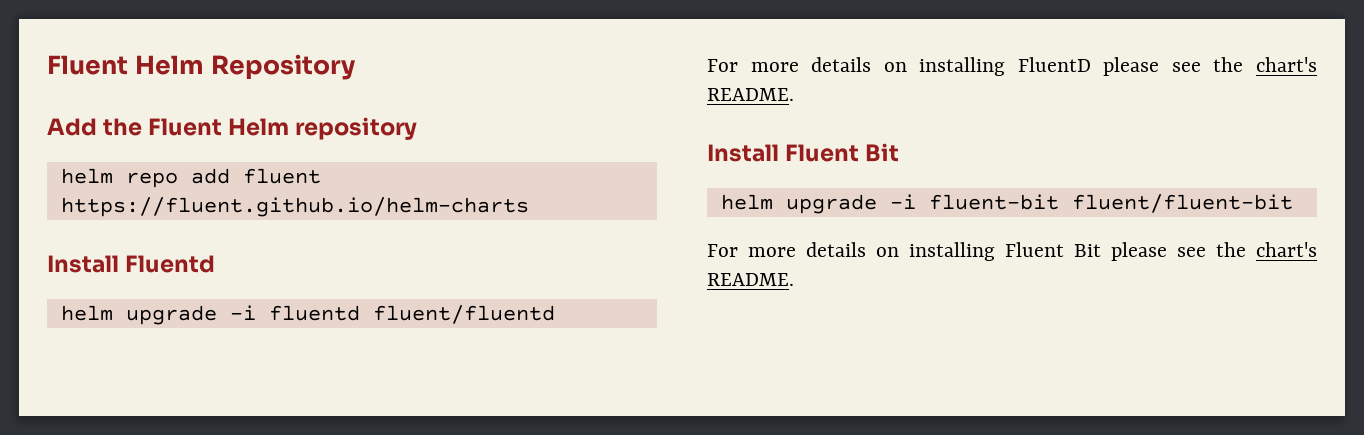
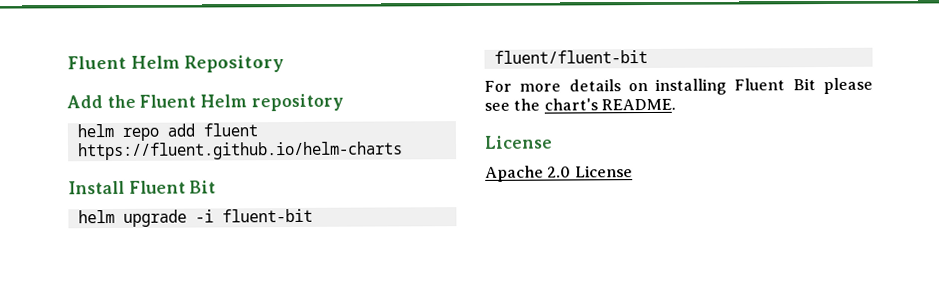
- Install Fluentd
- helm upgrade -i fluentd fluent/fluentd
- For more details on installing FluentD please see the chart's README.
  For more details on installing Fluent Bit please see the chart's README.
+ License
+ Apache 2.0 License

